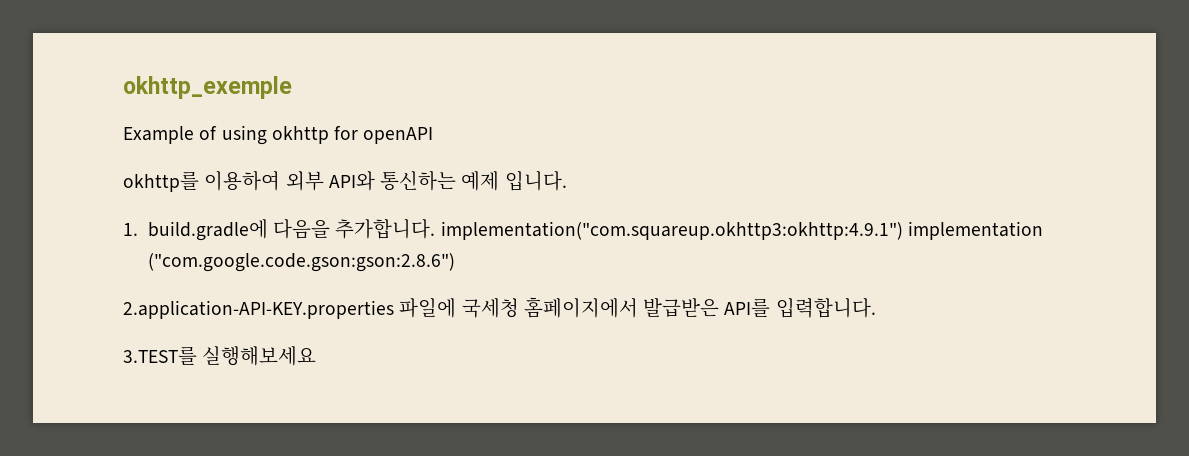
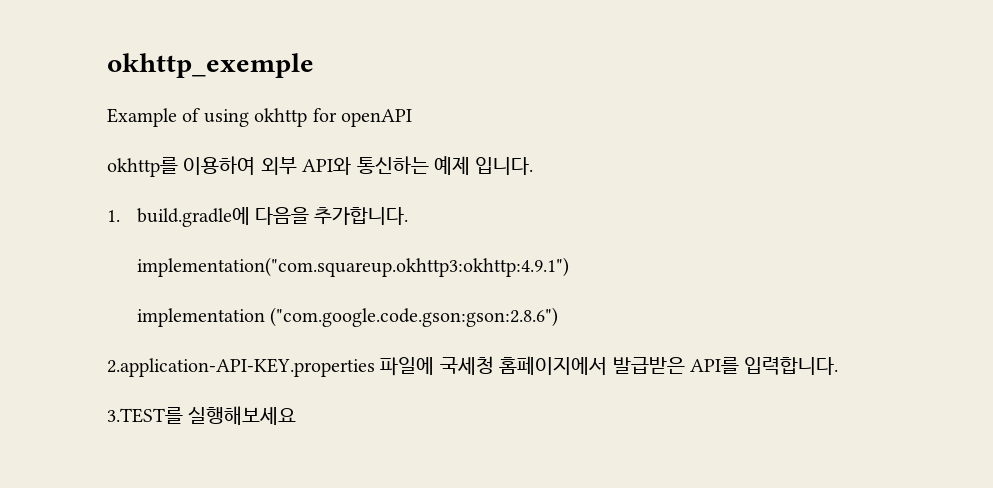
- 1. build.gradle에 다음을 추가합니다. implementation("com.squareup.okhttp3:okhttp:4.9.1") implementation ("com.google.code.gson:gson:2.8.6")
+ 1. build.gradle에 다음을 추가합니다.
+ implementation("com.squareup.okhttp3:okhttp:4.9.1")
+ implementation ("com.google.code.gson:gson:2.8.6")

